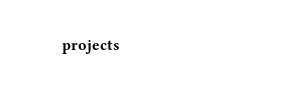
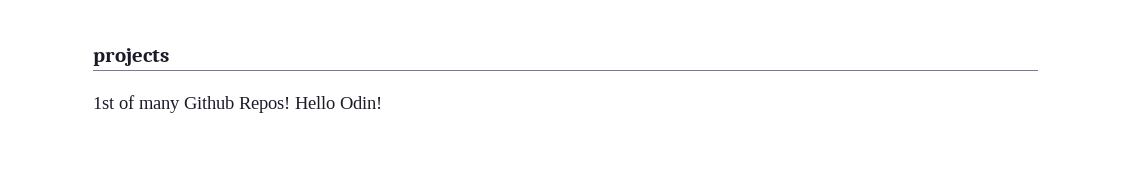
+ 1st of many Github Repos! Hello Odin!

